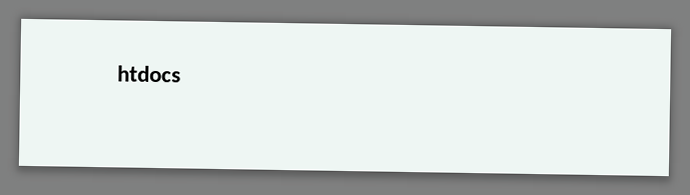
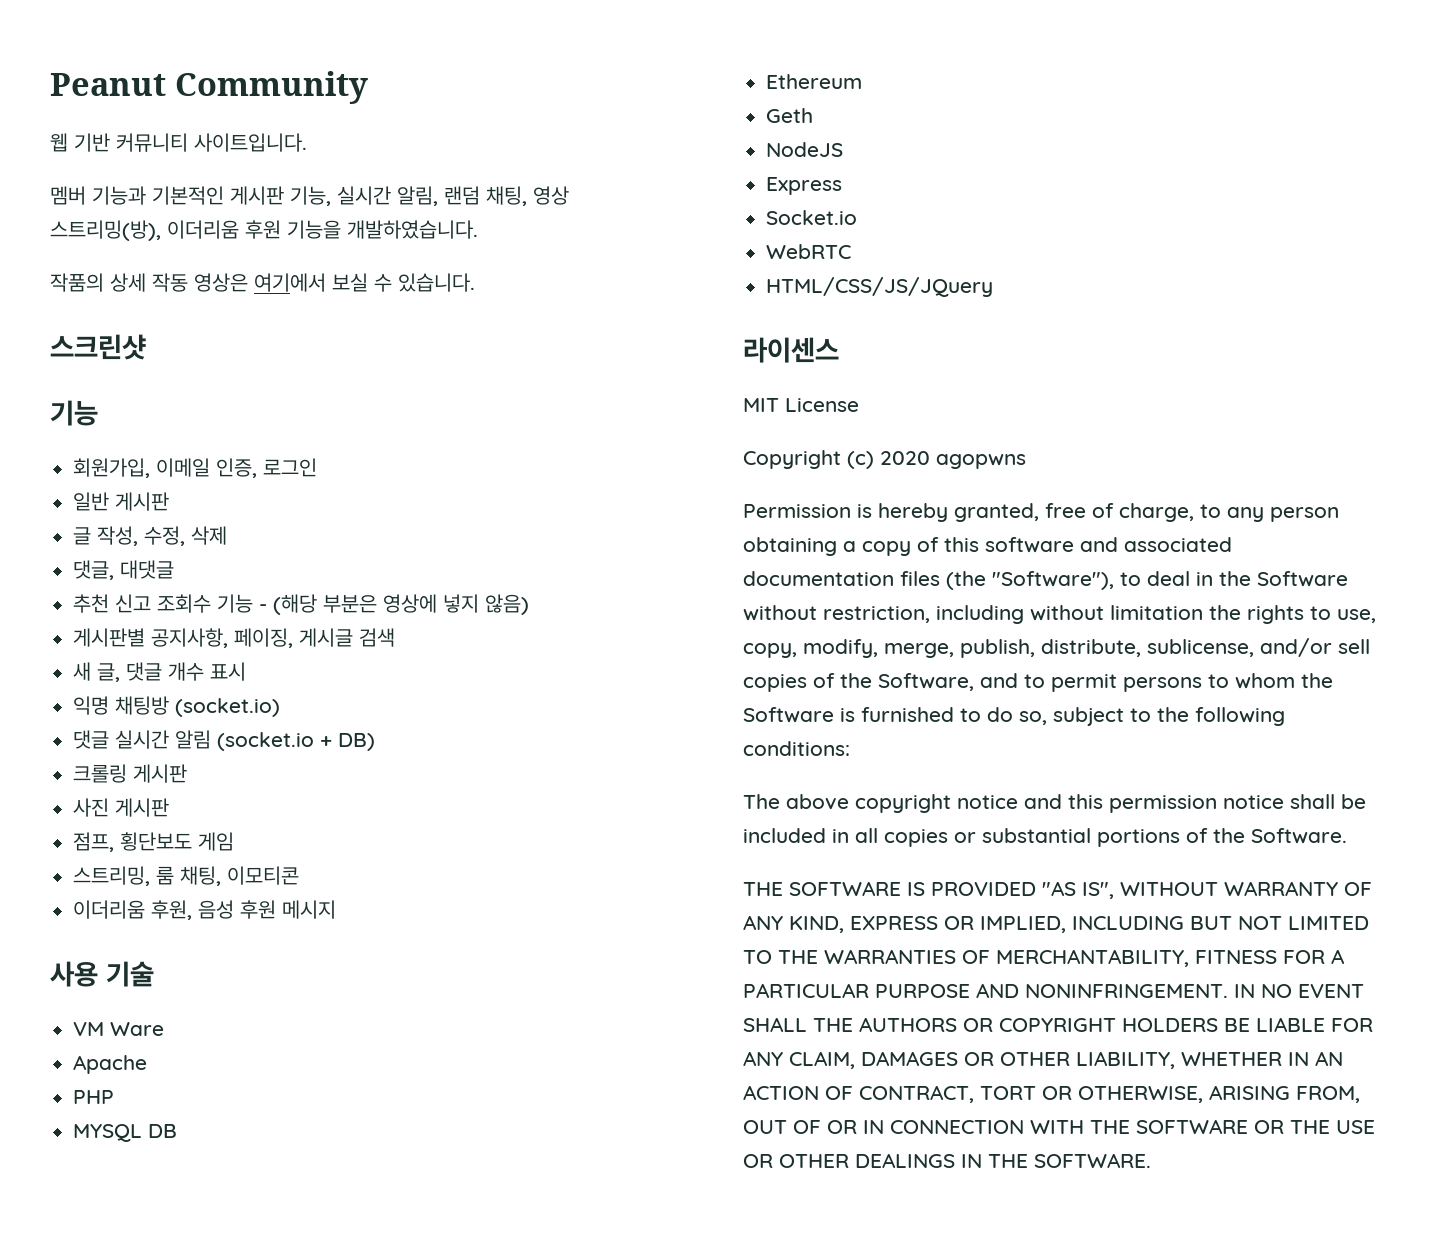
- htdocs
+ Peanut Community
+ 웹 기반 커뮤니티 사이트입니다.
+ 멤버 기능과 기본적인 게시판 기능, 실시간 알림, 랜덤 채팅, 영상 스트리밍(방), 이더리움 후원 기능을 개발하였습니다.
+ 작품의 상세 작동 영상은 여기에서 보실 수 있습니다.
+ 스크린샷
+ 기능
+ 회원가입, 이메일 인증, 로그인
+ 일반 게시판
+ 글 작성, 수정, 삭제
+ 댓글, 대댓글
+ 추천 신고 조회수 기능 - (해당 부분은 영상에 넣지 않음)
+ 게시판별 공지사항, 페이징, 게시글 검색
+ 새 글, 댓글 개수 표시
+ 익명 채팅방 (socket.io)
+ 댓글 실시간 알림 (socket.io + DB)
+ 크롤링 게시판
+ 사진 게시판
+ 점프, 횡단보도 게임
+ 스트리밍, 룸 채팅, 이모티콘
+ 이더리움 후원, 음성 후원 메시지
+ 사용 기술
+ VM Ware
+ Apache
+ PHP
+ MYSQL DB
+ Ethereum
+ Geth
+ NodeJS
+ Express
+ Socket.io
+ WebRTC
+ HTML/CSS/JS/JQuery
+ 라이센스
+ MIT License
+ Copyright (c) 2020 agopwns
+ Permission is hereby granted, free of charge, to any person obtaining a copy of this software and associated documentation files (the "Software"), to deal in the Software without restriction, including without limitation the rights to use, copy, modify, merge, publish, distribute, sublicense, and/or sell copies of the Software, and to permit persons to whom the Software is furnished to do so, subject to the following conditions:
+ The above copyright notice and this permission notice shall be included in all copies or substantial portions of the Software.
+ THE SOFTWARE IS PROVIDED "AS IS", WITHOUT WARRANTY OF ANY KIND, EXPRESS OR IMPLIED, INCLUDING BUT NOT LIMITED TO THE WARRANTIES OF MERCHANTABILITY, FITNESS FOR A PARTICULAR PURPOSE AND NONINFRINGEMENT. IN NO EVENT SHALL THE AUTHORS OR COPYRIGHT HOLDERS BE LIABLE FOR ANY CLAIM, DAMAGES OR OTHER LIABILITY, WHETHER IN AN ACTION OF CONTRACT, TORT OR OTHERWISE, ARISING FROM, OUT OF OR IN CONNECTION WITH THE SOFTWARE OR THE USE OR OTHER DEALINGS IN THE SOFTWARE.

